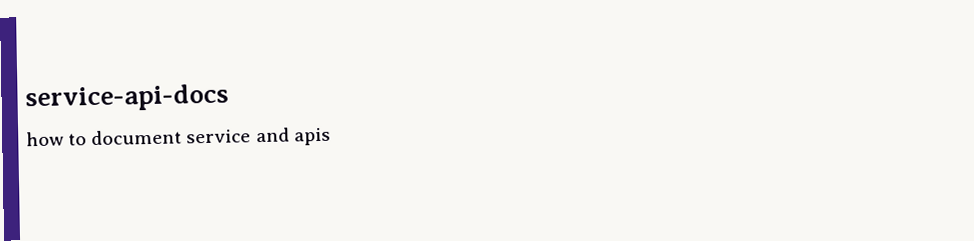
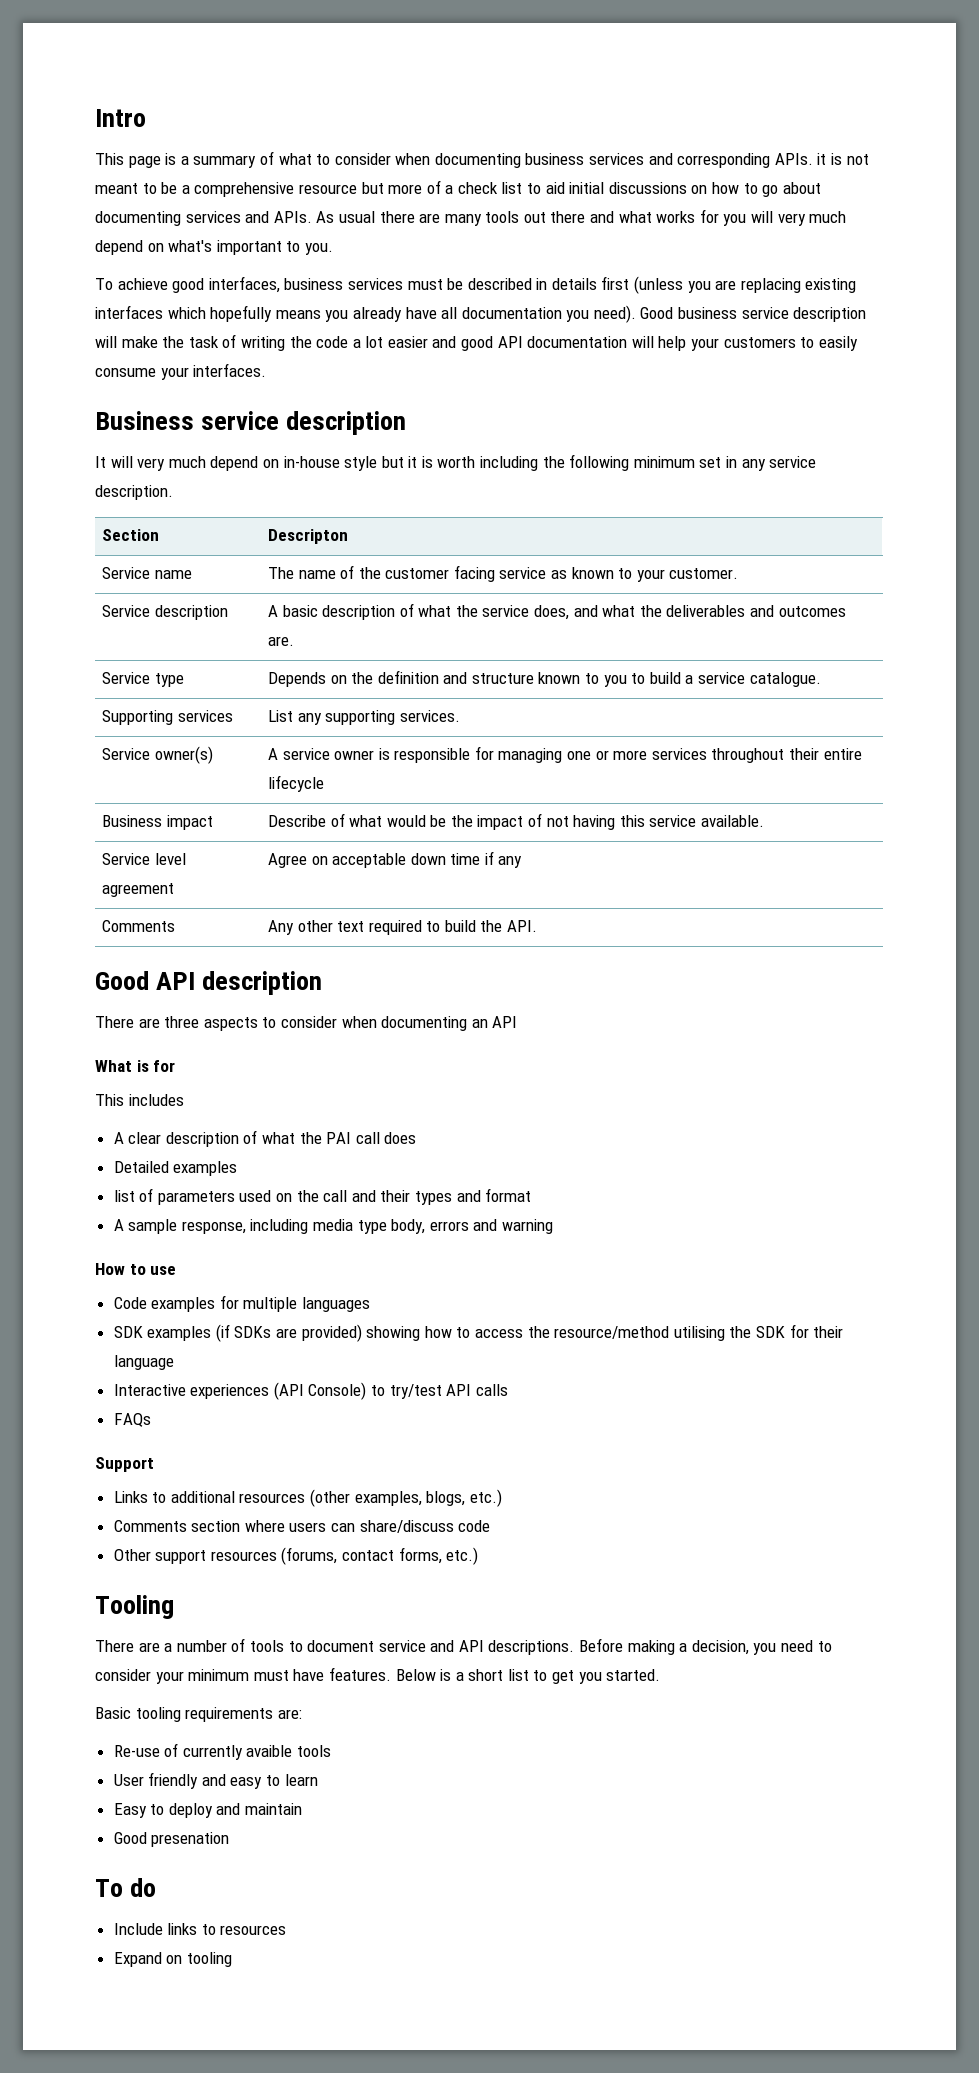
- service-api-docs
- how to document service and apis
+ Intro
+ This page is a summary of what to consider when documenting business services and corresponding APIs. it is not meant to be a comprehensive resource but more of a check list to aid initial discussions on how to go about documenting services and APIs. As usual there are many tools out there and what works for you will very much depend on what's important to you.
+ To achieve good interfaces, business services must be described in details first (unless you are replacing existing interfaces which hopefully means you already have all documentation you need). Good business service description will make the task of writing the code a lot easier and good API documentation will help your customers to easily consume your interfaces.
+ Business service description
+ It will very much depend on in-house style but it is worth including the following minimum set in any service description.
+ Section | Descripton
+ Service name | The name of the customer facing service as known to your customer.
+ Service description | A basic description of what the service does, and what the deliverables and outcomes are.
+ Service type | Depends on the definition and structure known to you to build a service catalogue.
+ Supporting services | List any supporting services.
+ Service owner(s) | A service owner is responsible for managing one or more services throughout their entire lifecycle
+ Business impact | Describe of what would be the impact of not having this service available.
+ Service level agreement | Agree on acceptable down time if any
+ Comments | Any other text required to build the API.
+ Good API description
+ There are three aspects to consider when documenting an API
+ What is for
+ This includes
+ A clear description of what the PAI call does
+ Detailed examples
+ list of parameters used on the call and their types and format
+ A sample response, including media type body, errors and warning
+ How to use
+ Code examples for multiple languages
+ SDK examples (if SDKs are provided) showing how to access the resource/method utilising the SDK for their language
+ Interactive experiences (API Console) to try/test API calls
+ FAQs
+ Support
+ Links to additional resources (other examples, blogs, etc.)
+ Comments section where users can share/discuss code
+ Other support resources (forums, contact forms, etc.)
+ Tooling
+ There are a number of tools to document service and API descriptions. Before making a decision, you need to consider your minimum must have features. Below is a short list to get you started.
+ Basic tooling requirements are:
+ Re-use of currently avaible tools
+ User friendly and easy to learn
+ Easy to deploy and maintain
+ Good presenation
+ To do
+ Include links to resources
+ Expand on tooling

